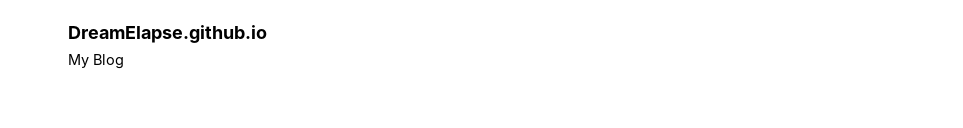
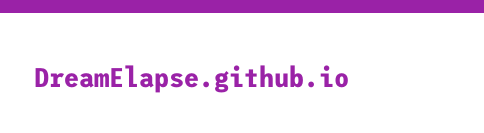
- My Blog

